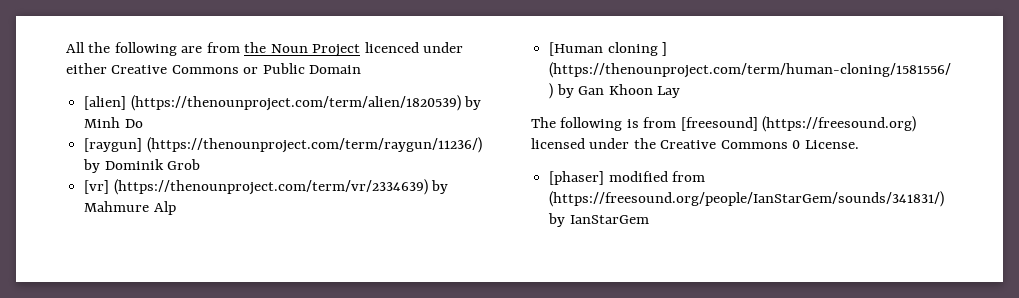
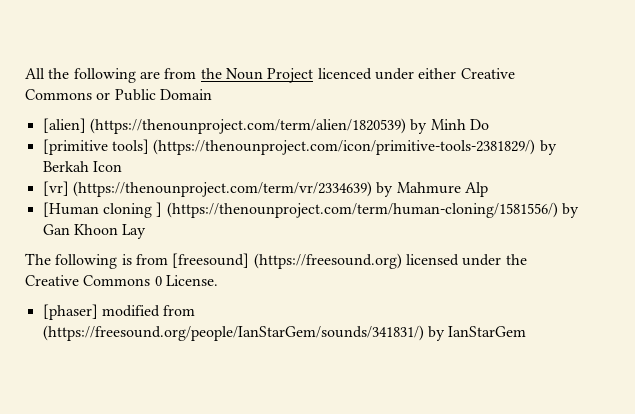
- [raygun] (https://thenounproject.com/term/raygun/11236/) by Dominik Grob
+ [primitive tools] (https://thenounproject.com/icon/primitive-tools-2381829/) by Berkah Icon

